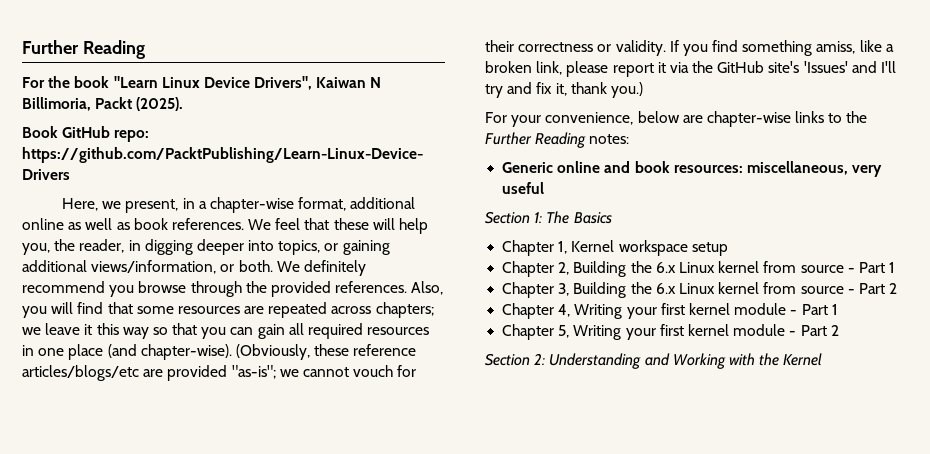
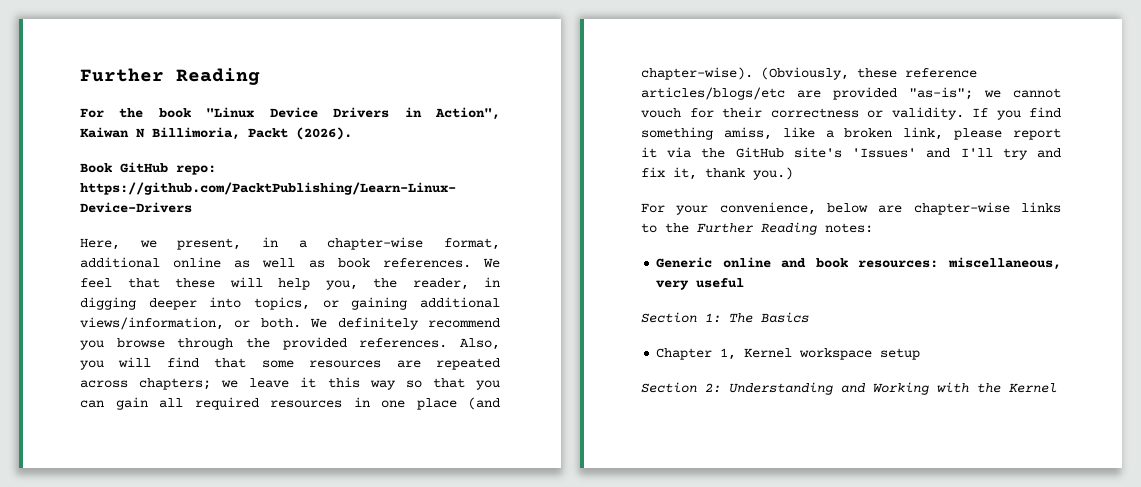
- For the book "Learn Linux Device Drivers", Kaiwan N Billimoria, Packt (2025).
+ For the book "Linux Device Drivers in Action", Kaiwan N Billimoria, Packt (2026).
- Chapter 2, Building the 6.x Linux kernel from source - Part 1
- Chapter 3, Building the 6.x Linux kernel from source - Part 2
- Chapter 4, Writing your first kernel module - Part 1
- Chapter 5, Writing your first kernel module - Part 2

